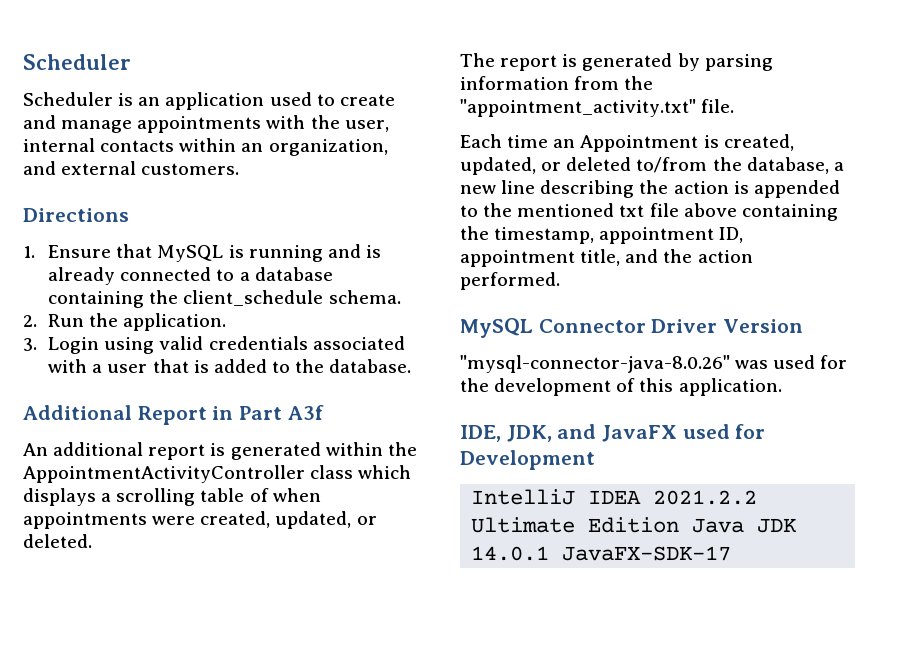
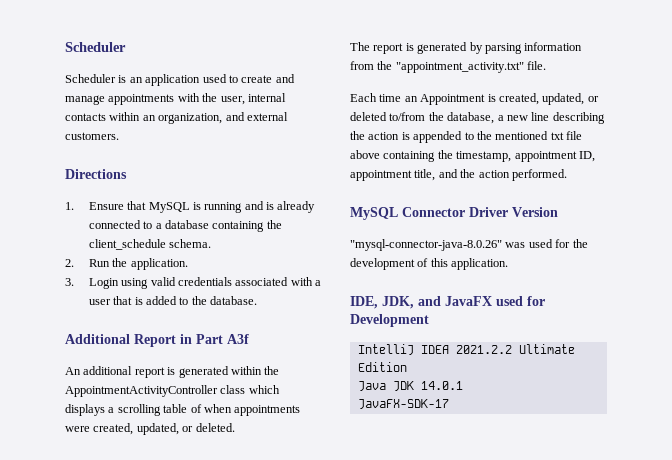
- IntelliJ IDEA 2021.2.2 Ultimate Edition Java JDK 14.0.1 JavaFX-SDK-17
+ IntelliJ IDEA 2021.2.2 Ultimate Edition
+ Java JDK 14.0.1
+ JavaFX-SDK-17

